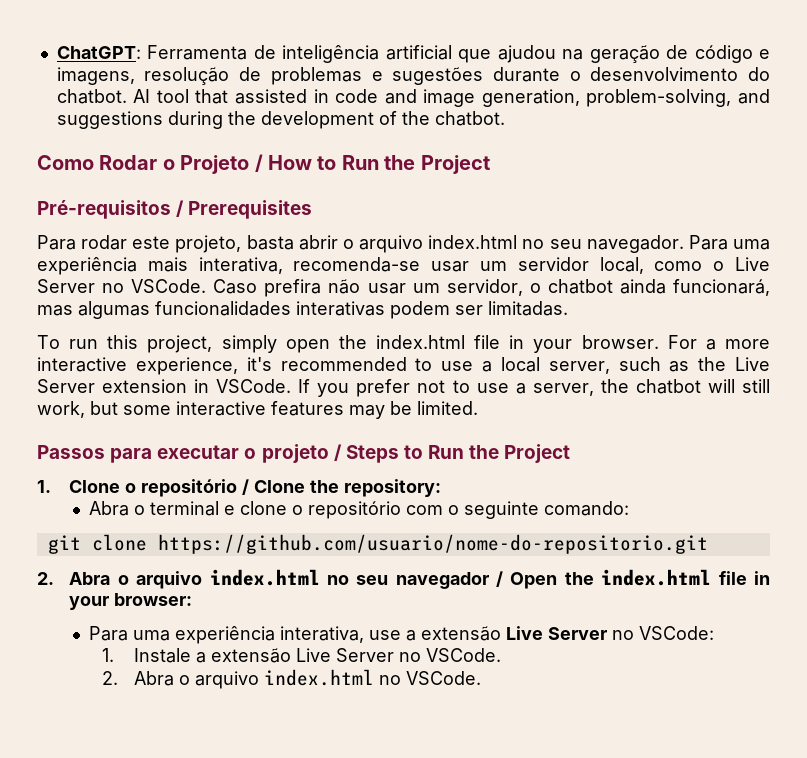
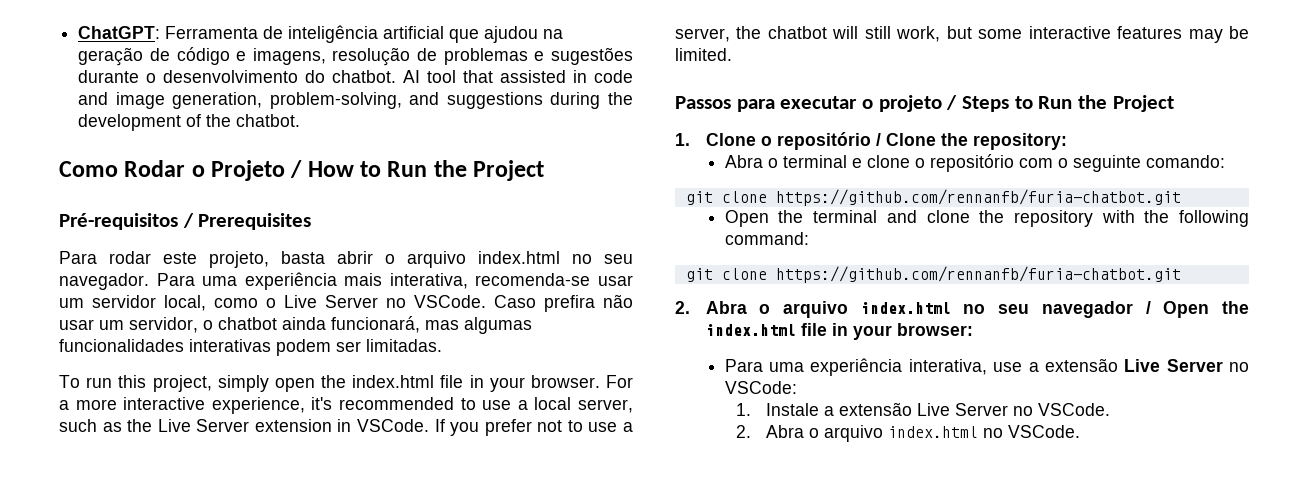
  Abra o terminal e clone o repositório com o seguinte comando:
- git clone https://github.com/usuario/nome-do-repositorio.git
+ git clone https://github.com/rennanfb/furia-chatbot.git
+ Open the terminal and clone the repository with the following command:
+ git clone https://github.com/rennanfb/furia-chatbot.git

